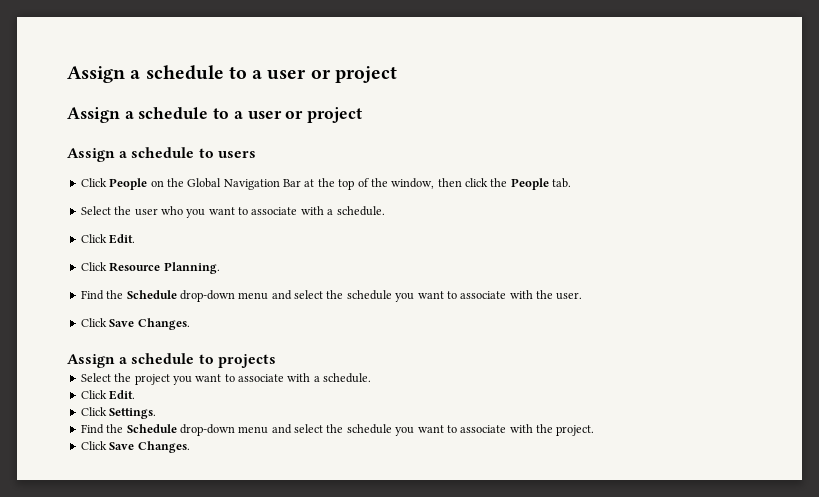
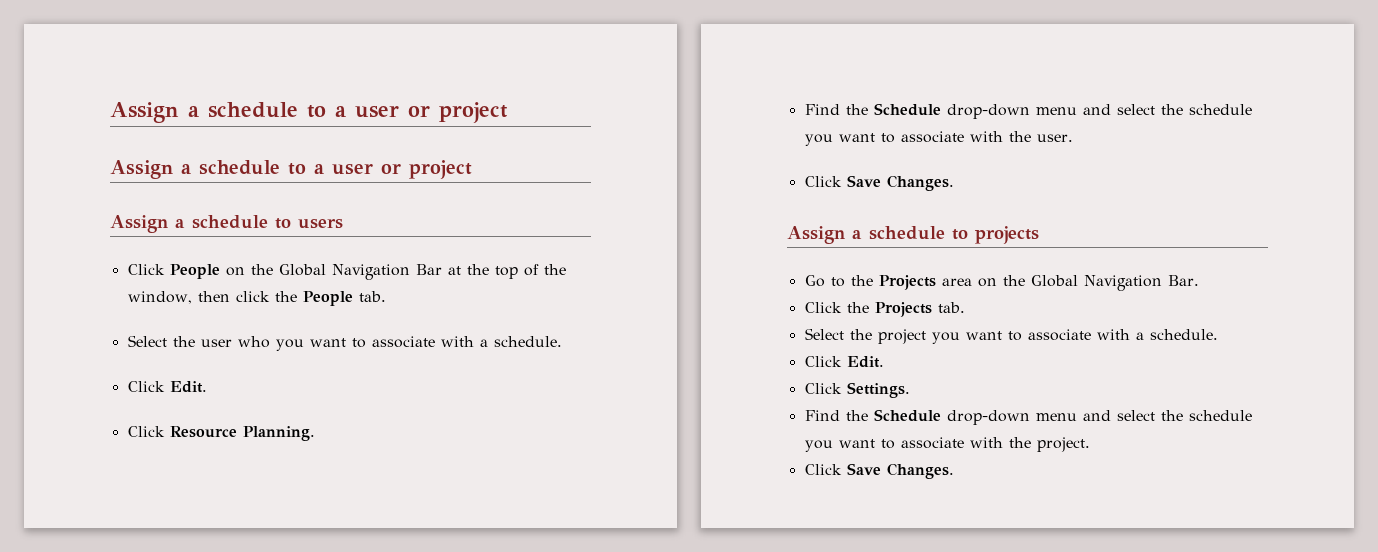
+ Go to the Projects area on the Global Navigation Bar.
+ Click the Projects tab.

